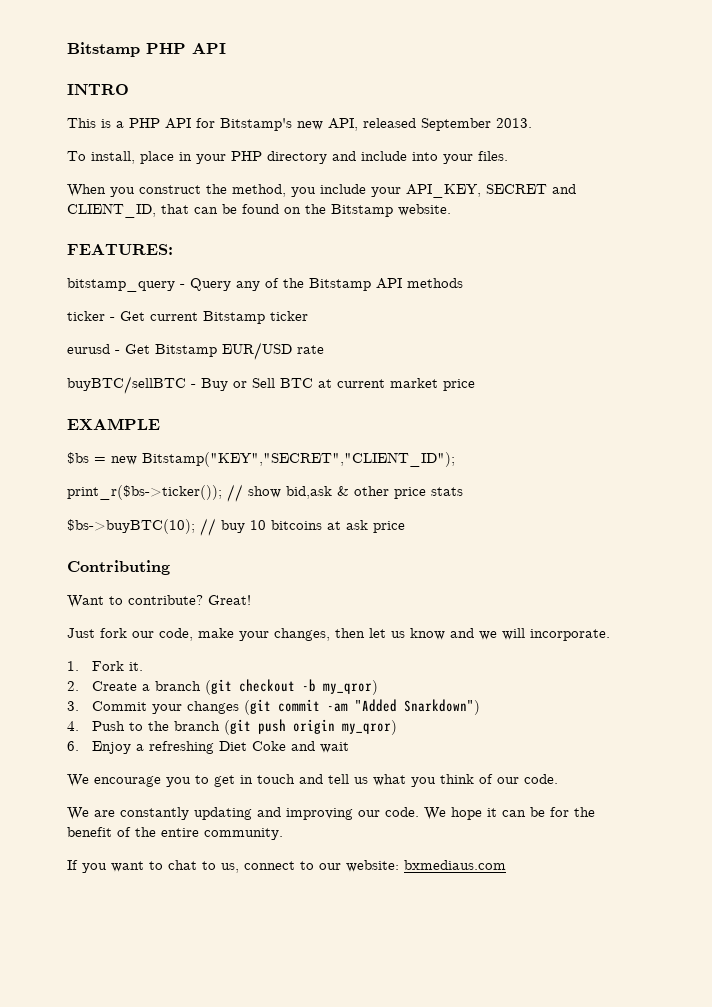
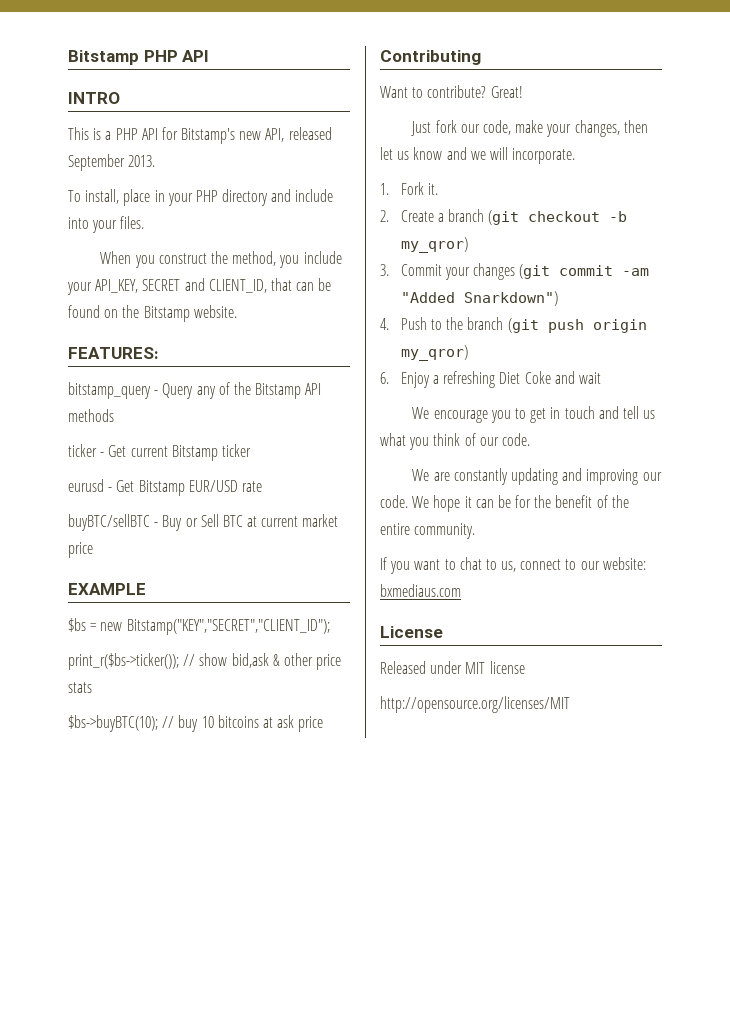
+ License
+ Released under MIT license
+ http://opensource.org/licenses/MIT

